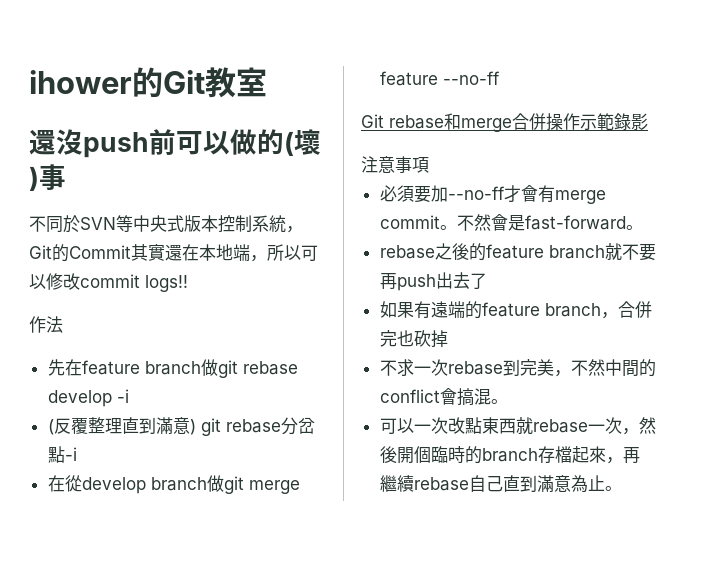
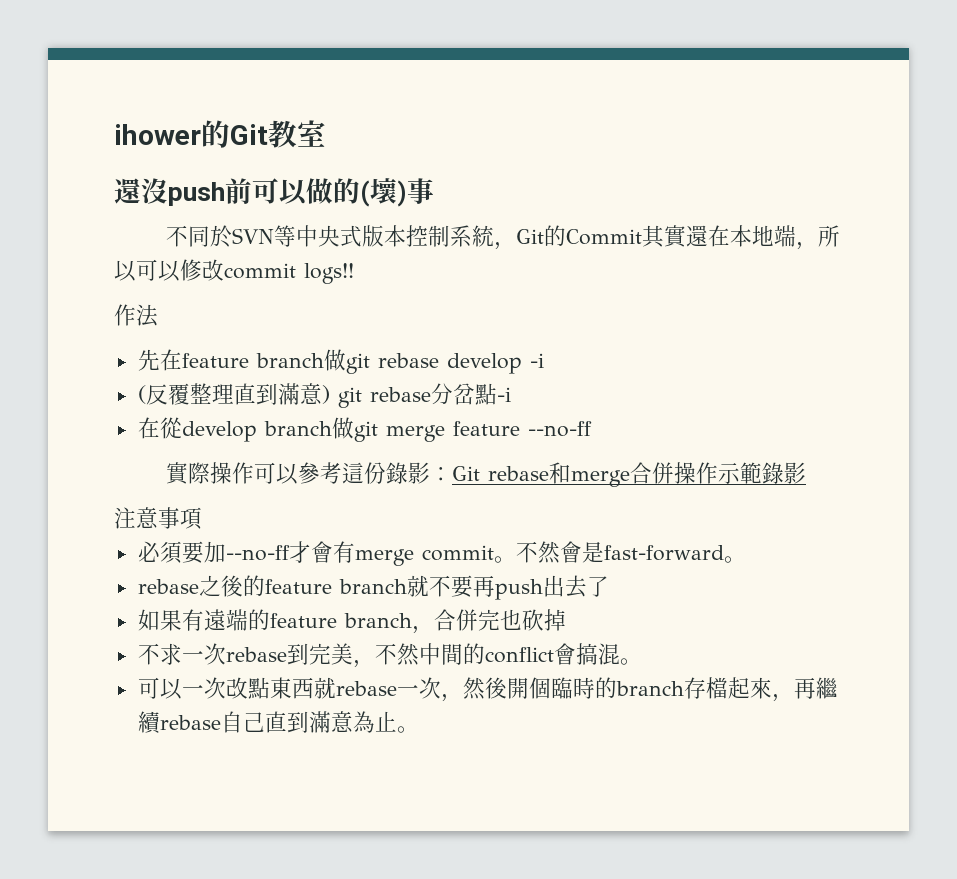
- Git rebase和merge合併操作示範錄影
+ 實際操作可以參考這份錄影：Git rebase和merge合併操作示範錄影

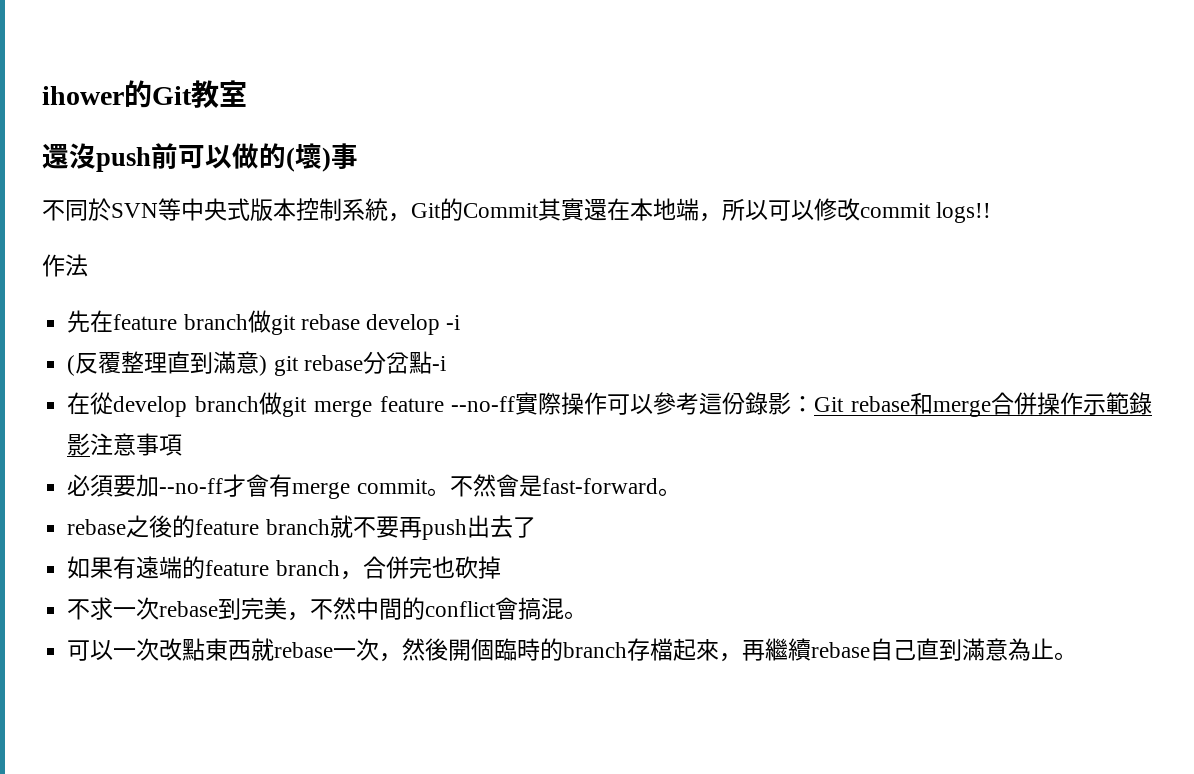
- 在從develop branch做git merge feature --no-ff
- 實際操作可以參考這份錄影：Git rebase和merge合併操作示範錄影
- 注意事項
+ 在從develop branch做git merge feature --no-ff實際操作可以參考這份錄影：Git rebase和merge合併操作示範錄影注意事項

